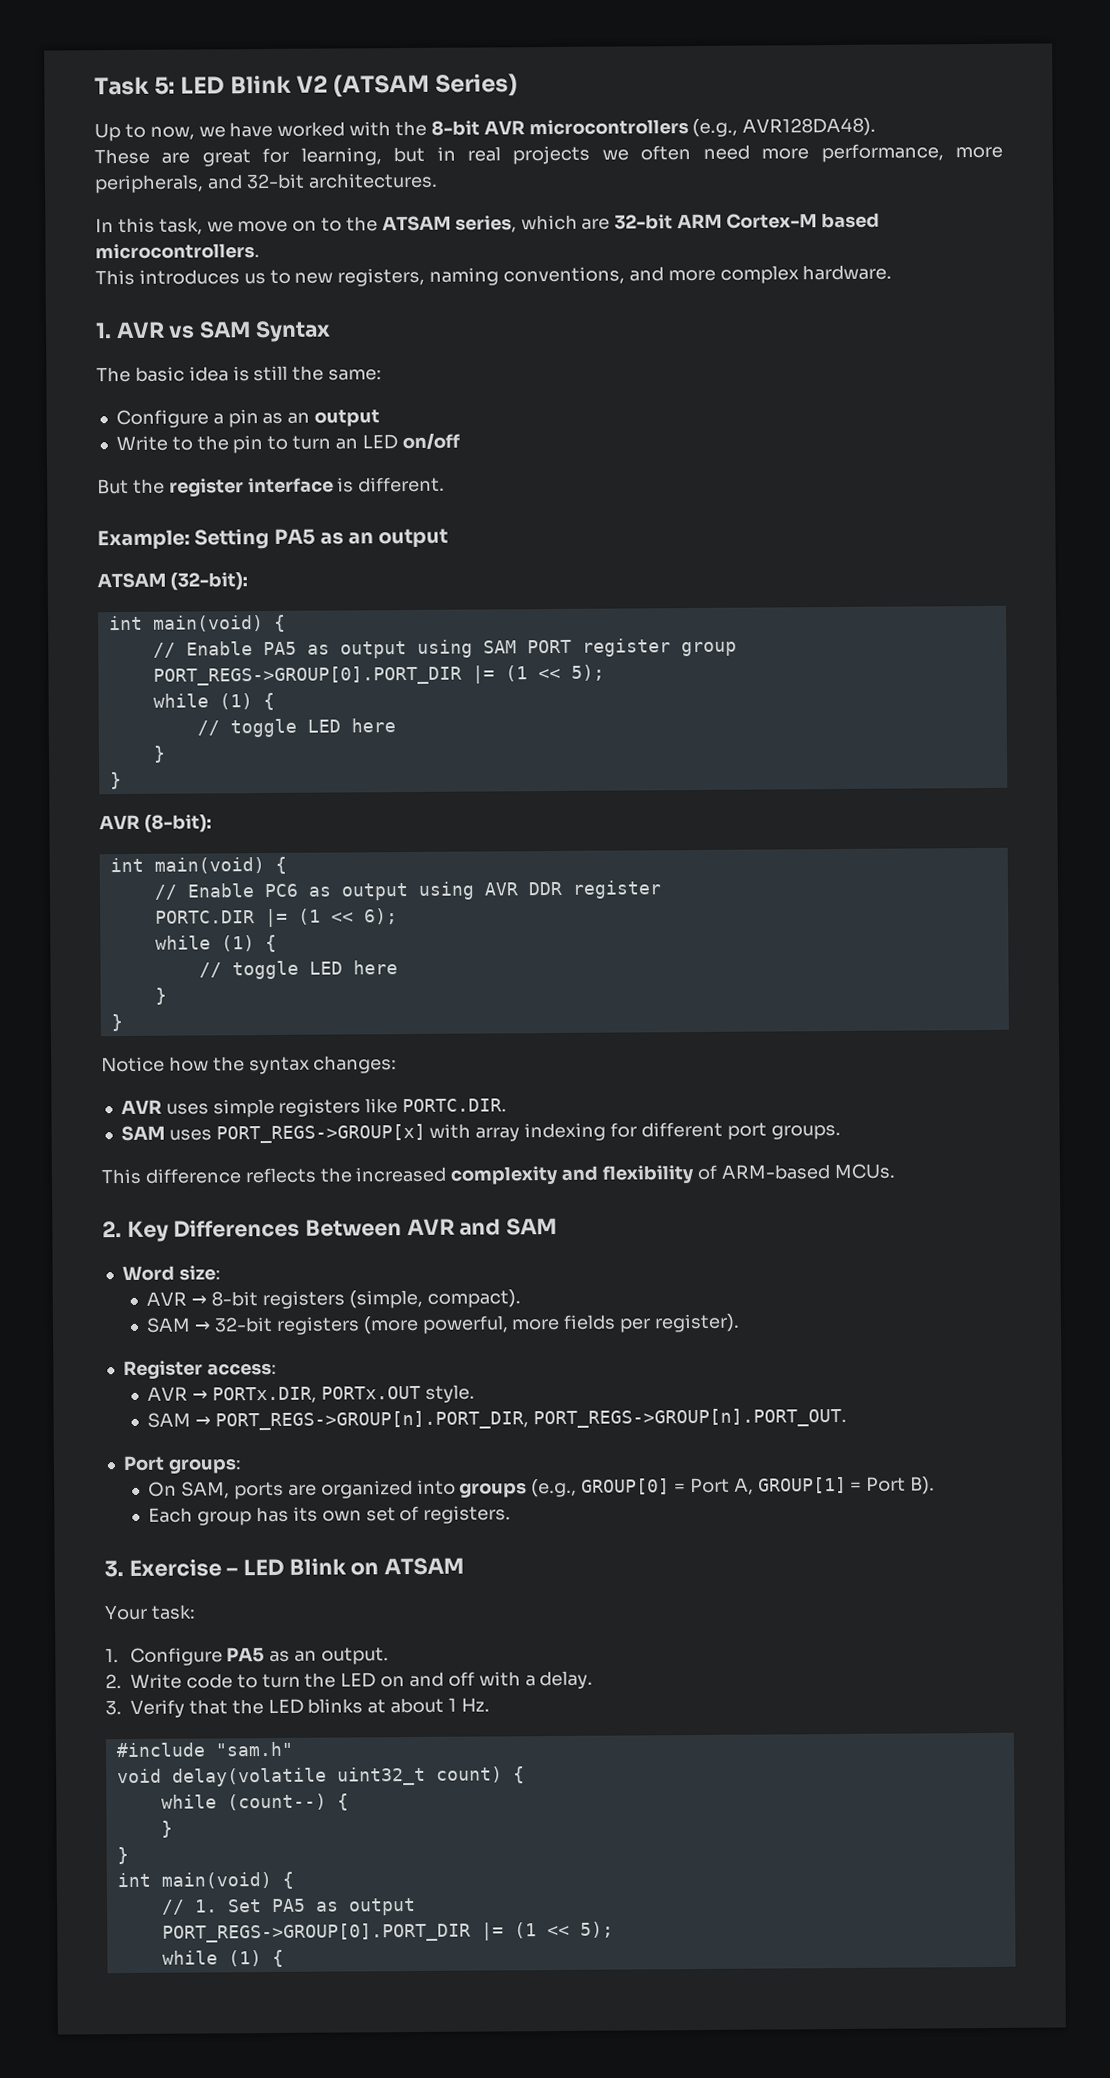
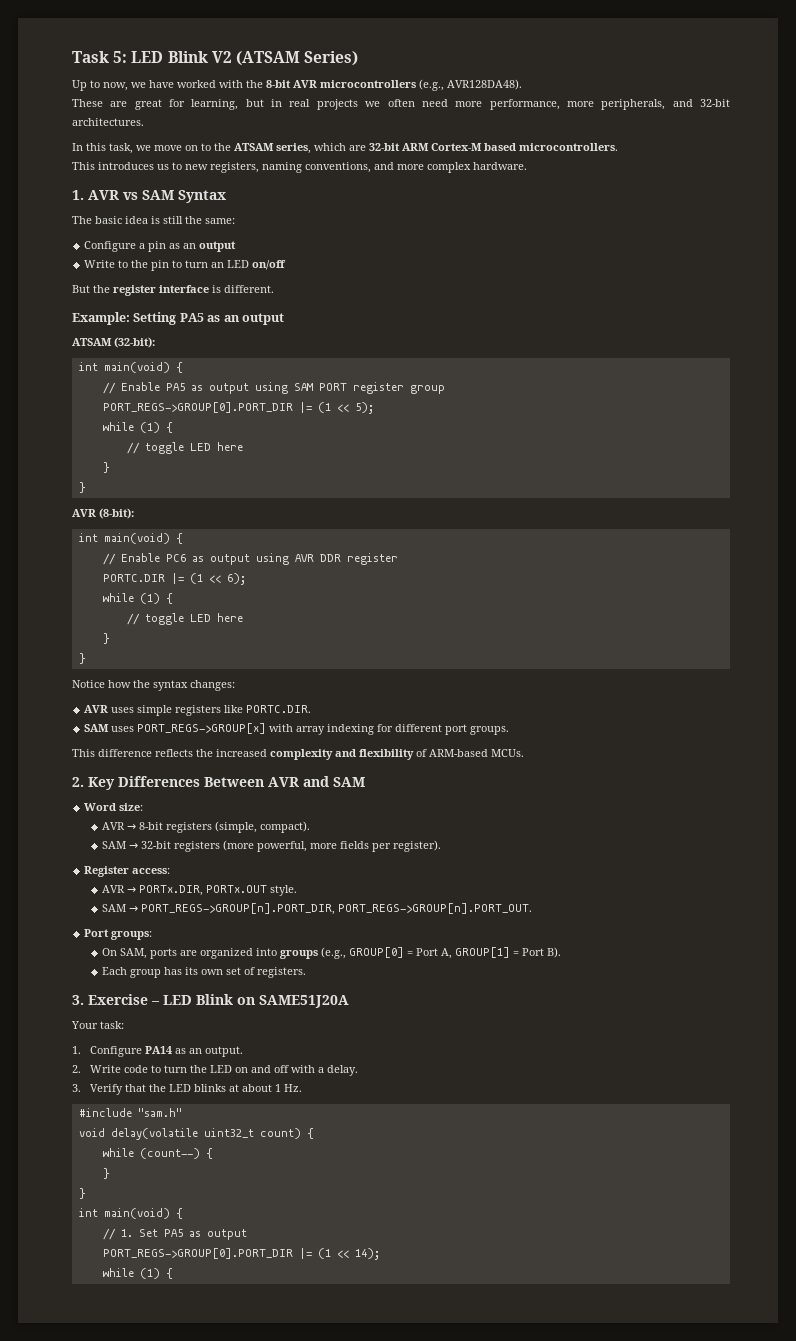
- 3. Exercise – LED Blink on ATSAM
+ 3. Exercise – LED Blink on SAME51J20A
- 1. Configure PA5 as an output.
+ 1. Configure PA14 as an output.
  // 1. Set PA5 as output
- PORT_REGS->GROUP[0].PORT_DIR |= (1 << 5);
+ PORT_REGS->GROUP[0].PORT_DIR |= (1 << 14);

